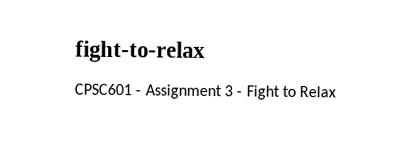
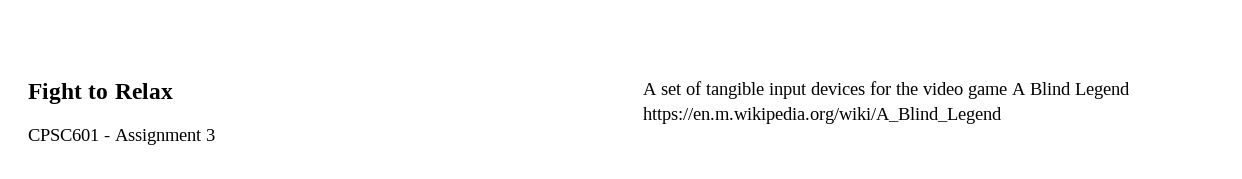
- fight-to-relax
+ Fight to Relax
- CPSC601 - Assignment 3 - Fight to Relax
+ CPSC601 - Assignment 3
+ A set of tangible input devices for the video game A Blind Legend https://en.m.wikipedia.org/wiki/A_Blind_Legend

